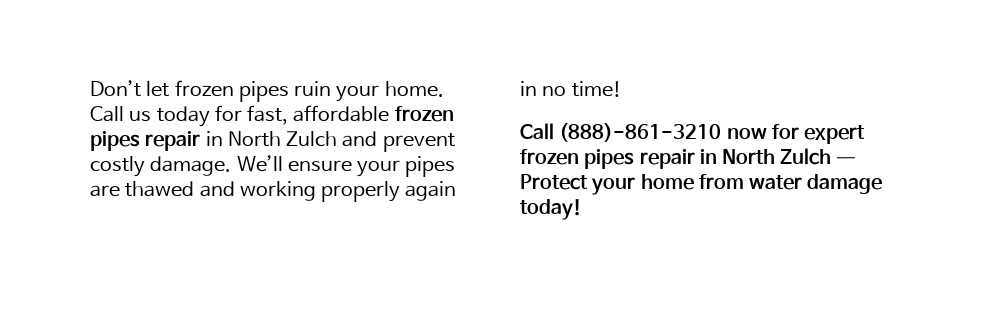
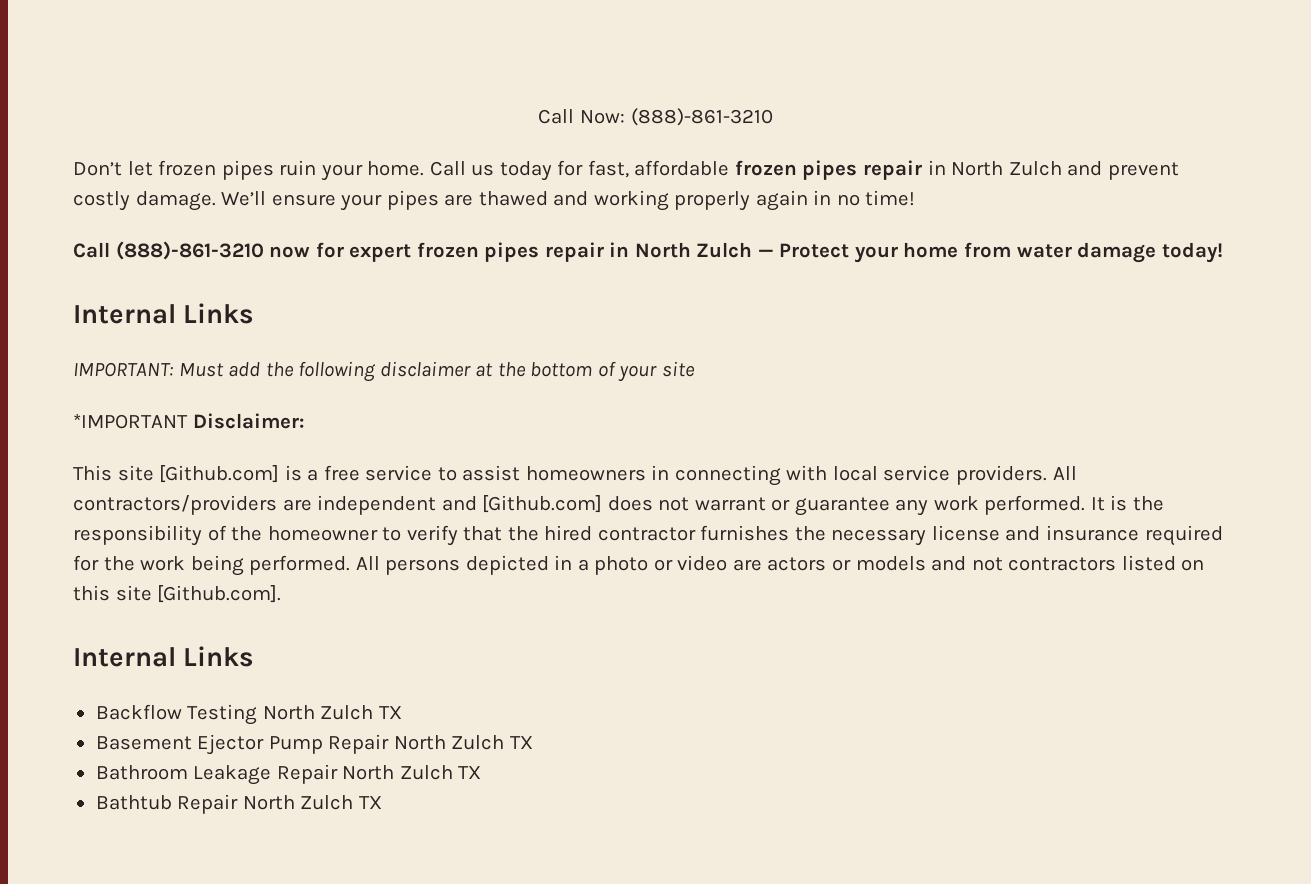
+ Call Now: (888)-861-3210
  Call (888)-861-3210 now for expert frozen pipes repair in North Zulch — Protect your home from water damage today!
+ Internal Links
+ IMPORTANT: Must add the following disclaimer at the bottom of your site
+ *IMPORTANT Disclaimer:
+ This site [Github.com] is a free service to assist homeowners in connecting with local service providers. All contractors/providers are independent and [Github.com] does not warrant or guarantee any work performed. It is the responsibility of the homeowner to verify that the hired contractor furnishes the necessary license and insurance required for the work being performed. All persons depicted in a photo or video are actors or models and not contractors listed on this site [Github.com].
+ Internal Links
+ Backflow Testing North Zulch TX
+ Basement Ejector Pump Repair North Zulch TX
+ Bathroom Leakage Repair North Zulch TX
+ Bathtub Repair North Zulch TX

